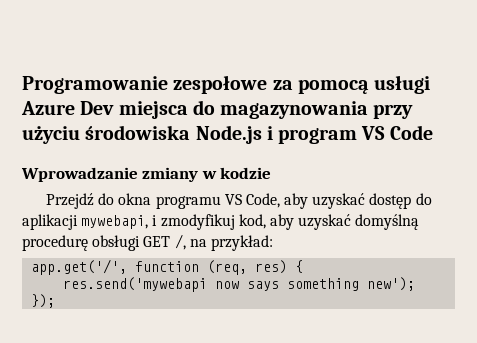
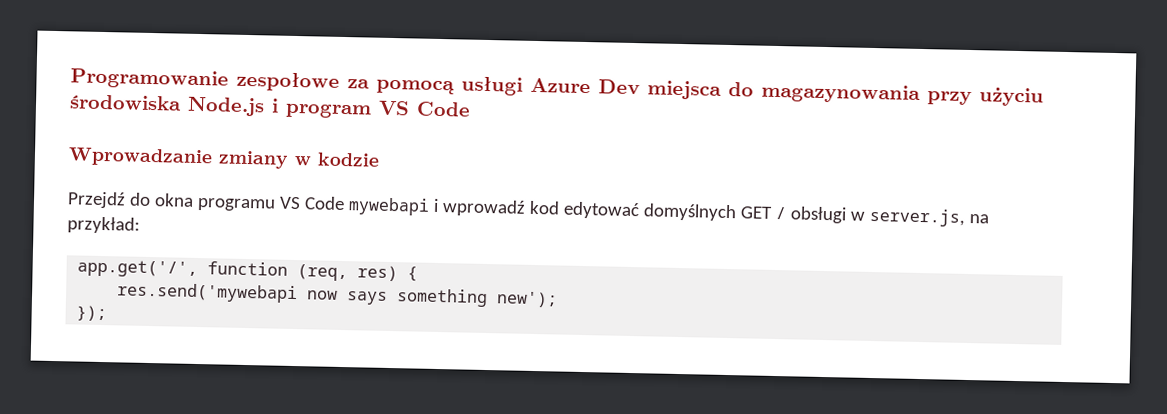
- Przejdź do okna programu VS Code, aby uzyskać dostęp do aplikacji mywebapi, i zmodyfikuj kod, aby uzyskać domyślną procedurę obsługi GET /, na przykład:
+ Przejdź do okna programu VS Code mywebapi i wprowadź kod edytować domyślnych GET / obsługi w server.js, na przykład:

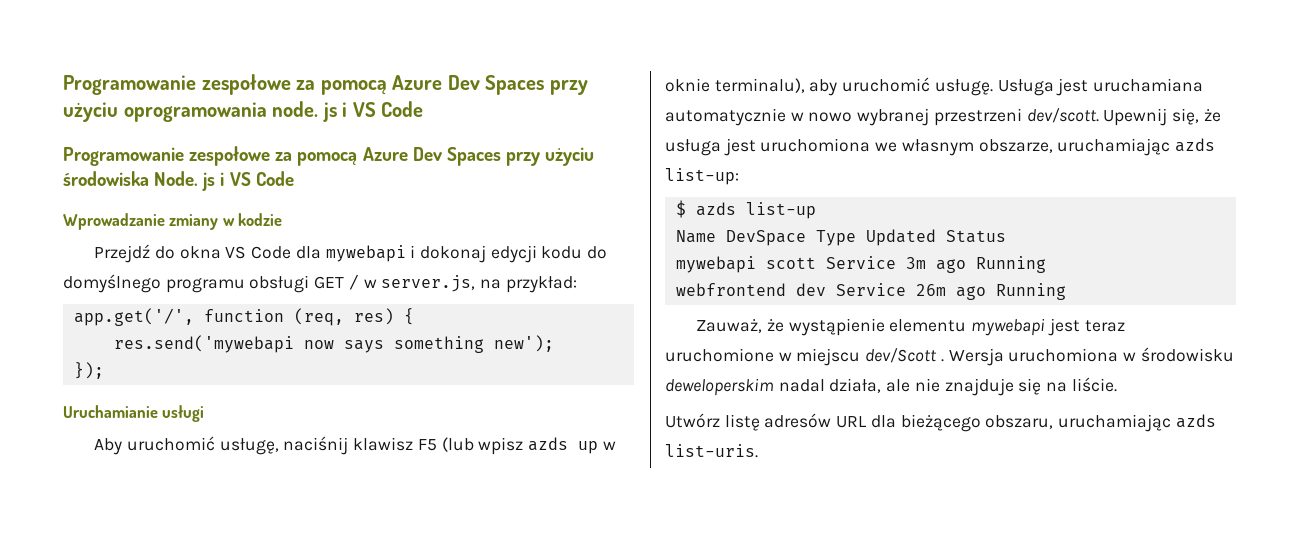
- Programowanie zespołowe za pomocą usługi Azure Dev miejsca do magazynowania przy użyciu środowiska Node.js i program VS Code
+ Programowanie zespołowe za pomocą Azure Dev Spaces przy użyciu oprogramowania node. js i VS Code
+ Programowanie zespołowe za pomocą Azure Dev Spaces przy użyciu środowiska Node. js i VS Code
- Przejdź do okna programu VS Code mywebapi i wprowadź kod edytować domyślnych GET / obsługi w server.js, na przykład:
+ Przejdź do okna VS Code dla mywebapi i dokonaj edycji kodu do domyślnego programu obsługi GET / w server.js, na przykład:
+ Uruchamianie usługi
+ Aby uruchomić usługę, naciśnij klawisz F5 (lub wpisz azds up w oknie terminalu), aby uruchomić usługę. Usługa jest uruchamiana automatycznie w nowo wybranej przestrzeni dev/scott. Upewnij się, że usługa jest uruchomiona we własnym obszarze, uruchamiając azds list-up:
+ $ azds list-up
+ Name DevSpace Type Updated Status
+ mywebapi scott Service 3m ago Running
+ webfrontend dev Service 26m ago Running
+ Zauważ, że wystąpienie elementu mywebapi jest teraz uruchomione w miejscu dev/Scott . Wersja uruchomiona w środowisku deweloperskim nadal działa, ale nie znajduje się na liście.
+ Utwórz listę adresów URL dla bieżącego obszaru, uruchamiając azds list-uris.

